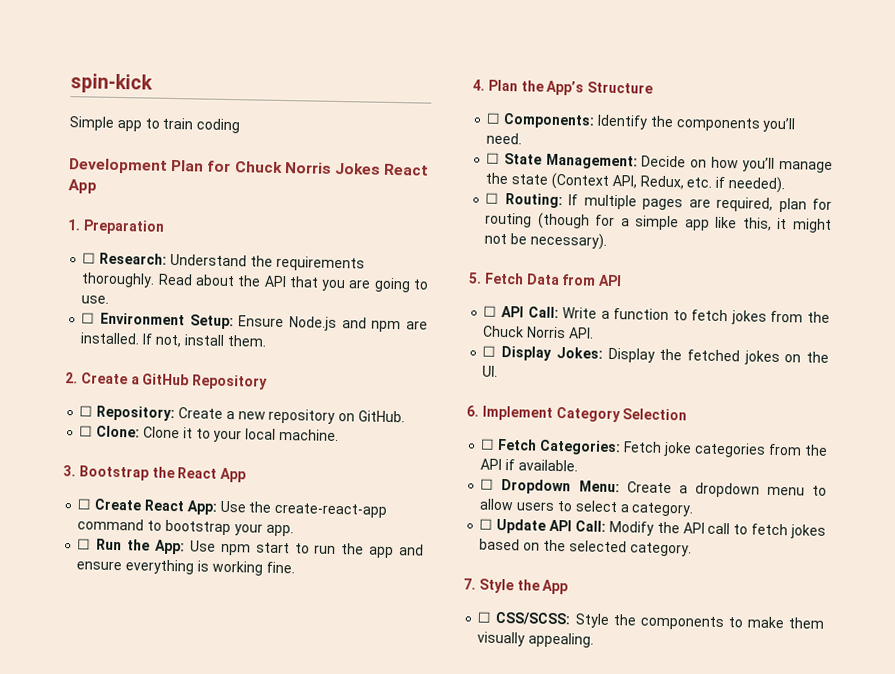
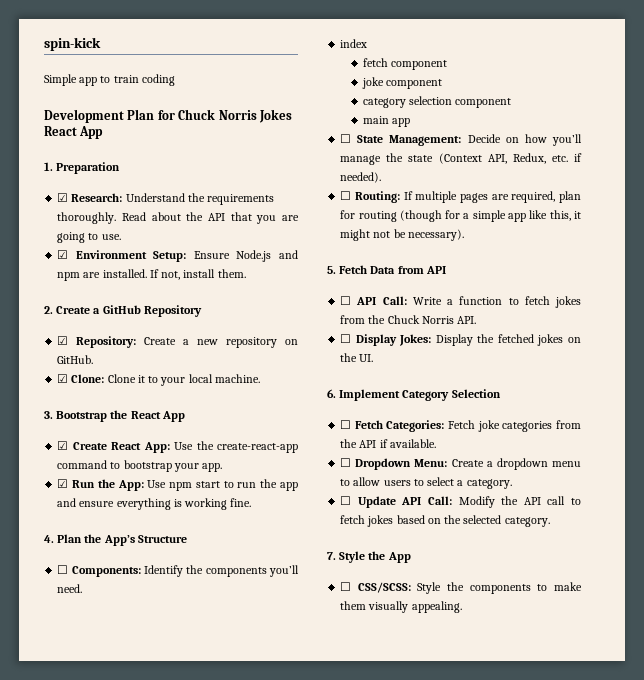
- ☐ Research: Understand the requirements thoroughly.
+ ☑ Research: Understand the requirements thoroughly.
- ☐ Environment Setup: Ensure Node.js and npm are installed.
+ ☑ Environment Setup: Ensure Node.js and npm are installed.
- ☐ Repository: Create a new repository on GitHub.
+ ☑ Repository: Create a new repository on GitHub.
- ☐ Clone: Clone it to your local machine.
+ ☑ Clone: Clone it to your local machine.
- ☐ Create React App: Use the create-react-app command to bootstrap your app.
+ ☑ Create React App: Use the create-react-app command to bootstrap your app.
- ☐ Run the App: Use npm start to run the app and ensure everything is working fine.
+ ☑ Run the App: Use npm start to run the app and ensure everything is working fine.
+ index
+ fetch component
+ joke component
+ category selection component
+ main app

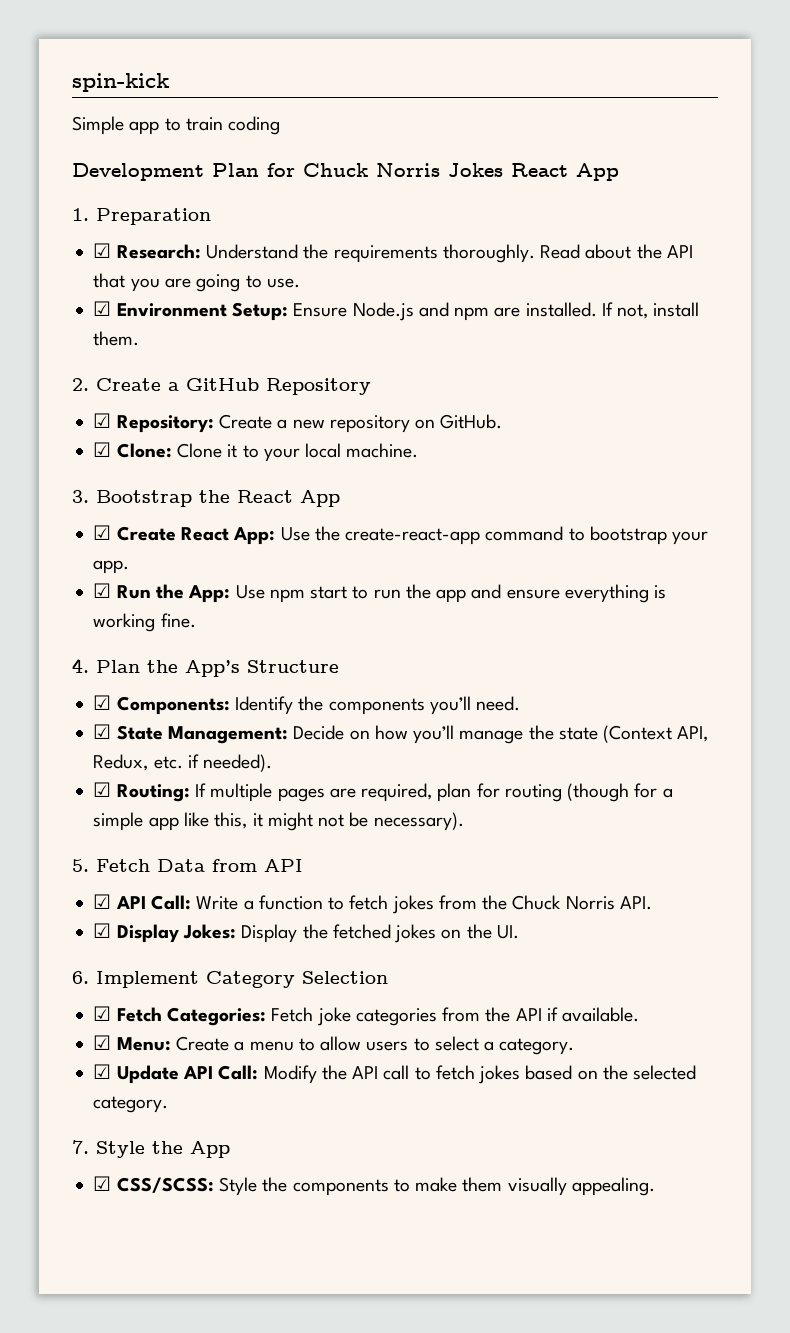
- ☐ Components: Identify the components you’ll need.
+ ☑ Components: Identify the components you’ll need.
- index
- fetch component
- joke component
- category selection component
- main app
- ☐ State Management: Decide on how you’ll manage the state (Context API, Redux, etc. if needed).
+ ☑ State Management: Decide on how you’ll manage the state (Context API, Redux, etc. if needed).
- ☐ Routing: If multiple pages are required, plan for routing (though for a simple app like this, it might not be necessary).
+ ☑ Routing: If multiple pages are required, plan for routing (though for a simple app like this, it might not be necessary).
- ☐ API Call: Write a function to fetch jokes from the Chuck Norris API.
+ ☑ API Call: Write a function to fetch jokes from the Chuck Norris API.
- ☐ Display Jokes: Display the fetched jokes on the UI.
+ ☑ Display Jokes: Display the fetched jokes on the UI.
- ☐ Fetch Categories: Fetch joke categories from the API if available.
+ ☑ Fetch Categories: Fetch joke categories from the API if available.
- ☐ Dropdown Menu: Create a dropdown menu to allow users to select a category.
+ ☑ Menu: Create a menu to allow users to select a category.
- ☐ Update API Call: Modify the API call to fetch jokes based on the selected category.
+ ☑ Update API Call: Modify the API call to fetch jokes based on the selected category.
- ☐ CSS/SCSS: Style the components to make them visually appealing.
+ ☑ CSS/SCSS: Style the components to make them visually appealing.

